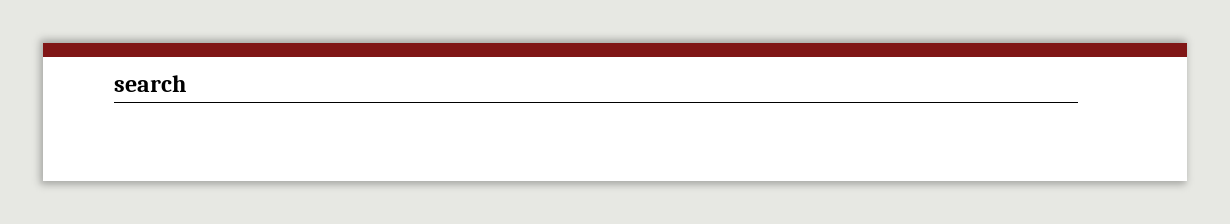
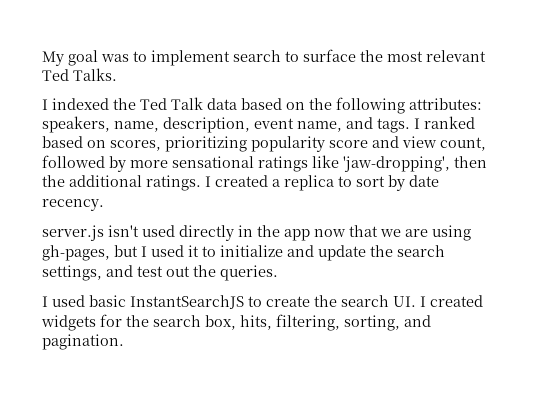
- search
+ My goal was to implement search to surface the most relevant Ted Talks.
+ I indexed the Ted Talk data based on the following attributes: speakers, name, description, event name, and tags. I ranked based on scores, prioritizing popularity score and view count, followed by more sensational ratings like 'jaw-dropping', then the additional ratings. I created a replica to sort by date recency.
+ server.js isn't used directly in the app now that we are using gh-pages, but I used it to initialize and update the search settings, and test out the queries.
+ I used basic InstantSearchJS to create the search UI. I created widgets for the search box, hits, filtering, sorting, and pagination.

